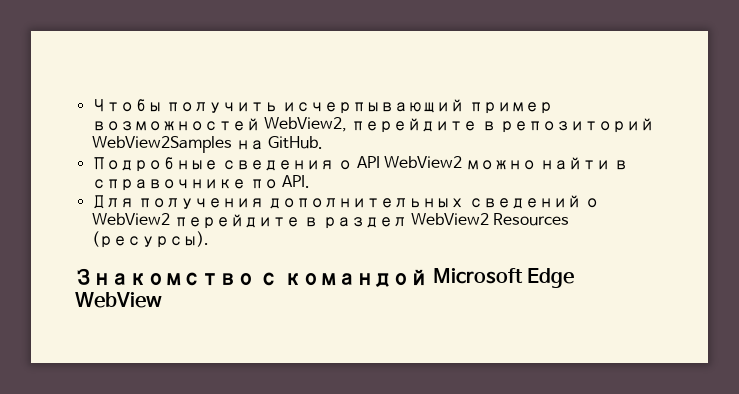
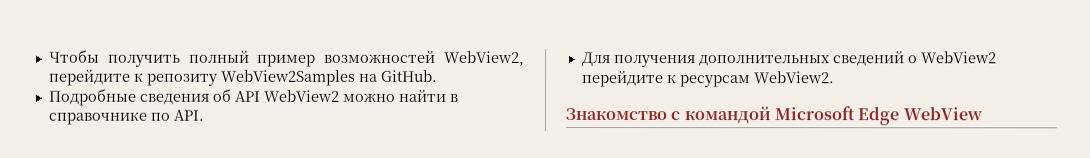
- Чтобы получить исчерпывающий пример возможностей WebView2, перейдите в репозиторий WebView2Samples на GitHub.
+ Чтобы получить полный пример возможностей WebView2, перейдите к репозиту WebView2Samples на GitHub.
- Подробные сведения о API WebView2 можно найти в справочнике по API.
+ Подробные сведения об API WebView2 можно найти в справочнике по API.
- Для получения дополнительных сведений о WebView2 перейдите в раздел WebView2 Resources (ресурсы).
+ Для получения дополнительных сведений о WebView2 перейдите к ресурсам WebView2.

